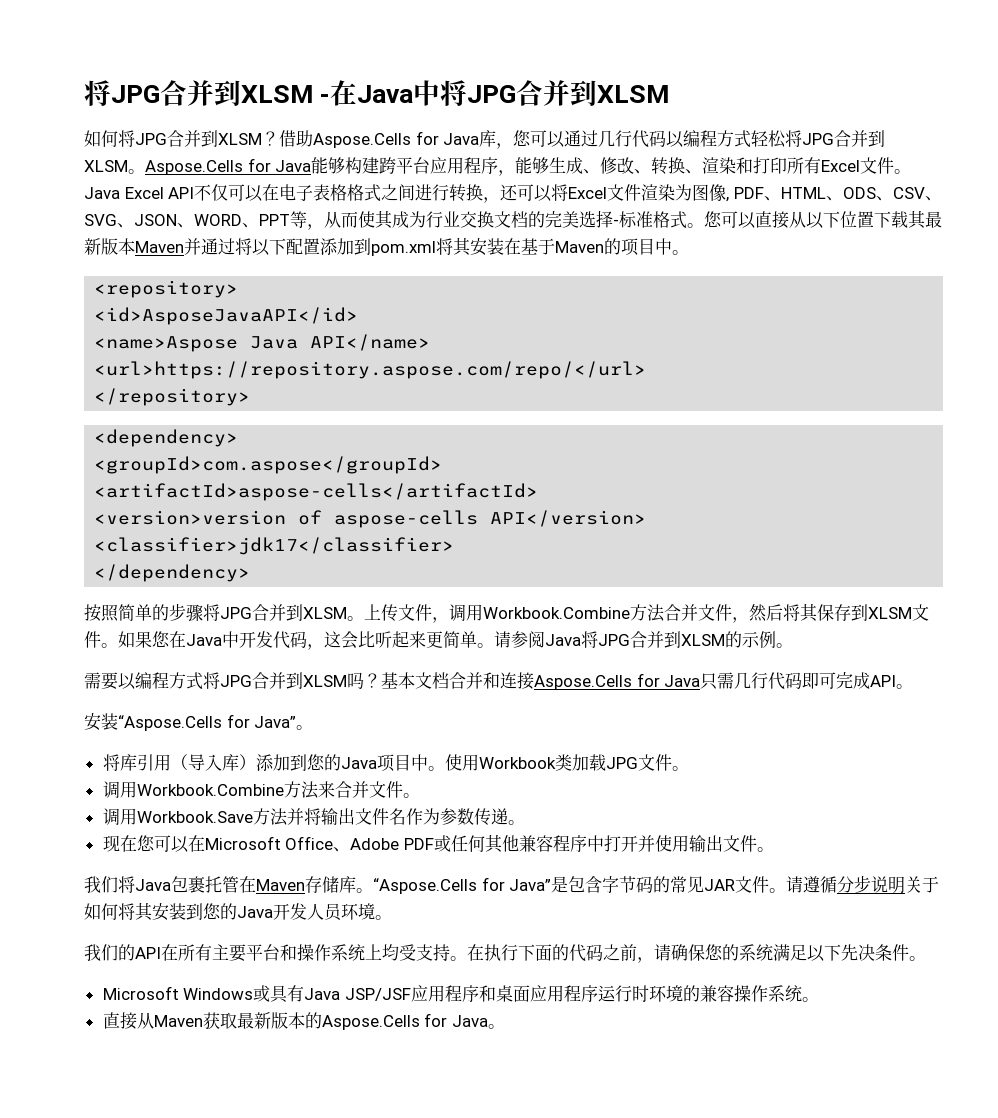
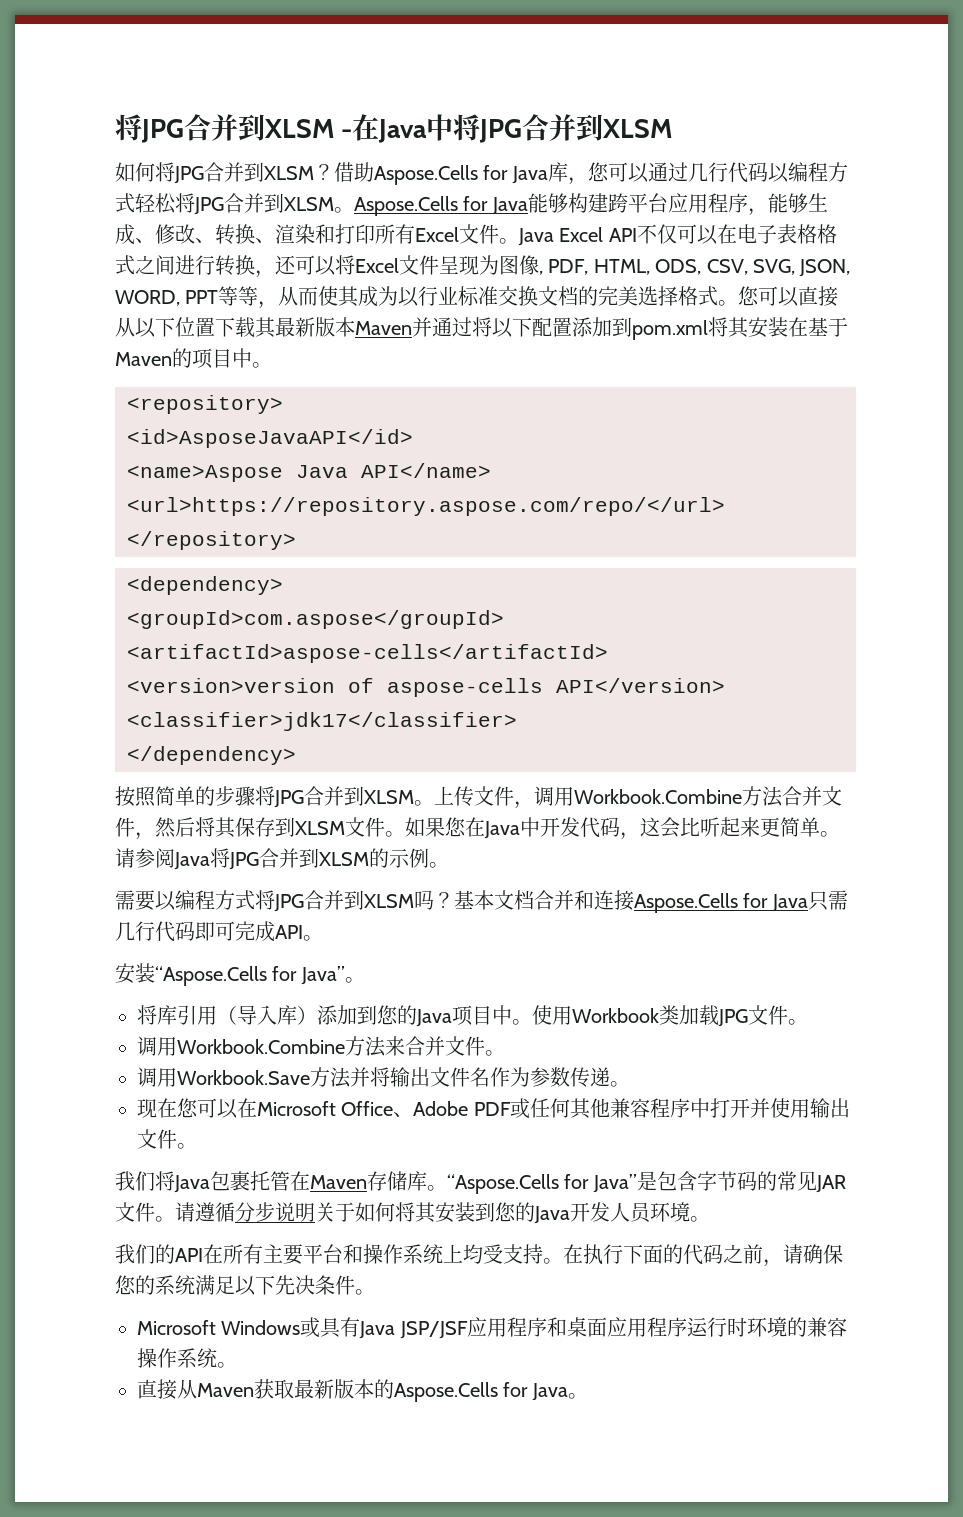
- Java Excel API不仅可以在电子表格格式之间进行转换，还可以将Excel文件渲染为图像, PDF、HTML、ODS、CSV、SVG、JSON、WORD、PPT等，从而使其成为行业交换文档的完美选择-标准格式。
+ Java Excel API不仅可以在电子表格格式之间进行转换，还可以将Excel文件呈现为图像, PDF, HTML, ODS, CSV, SVG, JSON, WORD, PPT等等，从而使其成为以行业标准交换文档的完美选择格式。

